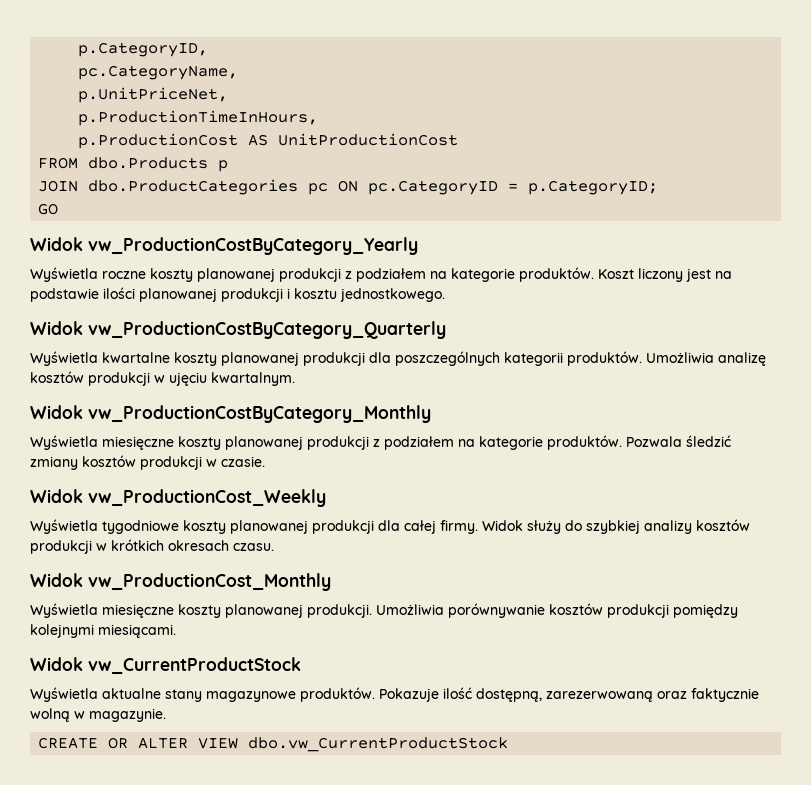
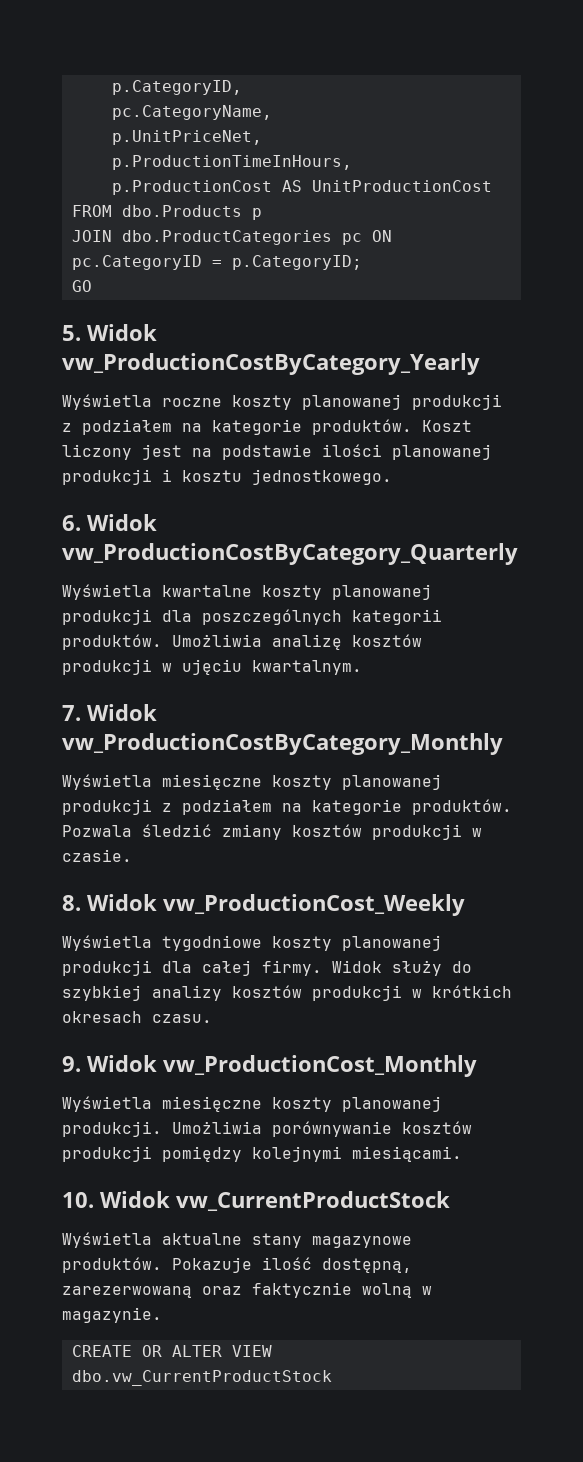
- Widok vw_ProductionCostByCategory_Yearly
+ 5. Widok vw_ProductionCostByCategory_Yearly
- Widok vw_ProductionCostByCategory_Quarterly
+ 6. Widok vw_ProductionCostByCategory_Quarterly
- Widok vw_ProductionCostByCategory_Monthly
+ 7. Widok vw_ProductionCostByCategory_Monthly
- Widok vw_ProductionCost_Weekly
+ 8. Widok vw_ProductionCost_Weekly
- Widok vw_ProductionCost_Monthly
+ 9. Widok vw_ProductionCost_Monthly
- Widok vw_CurrentProductStock
+ 10. Widok vw_CurrentProductStock

